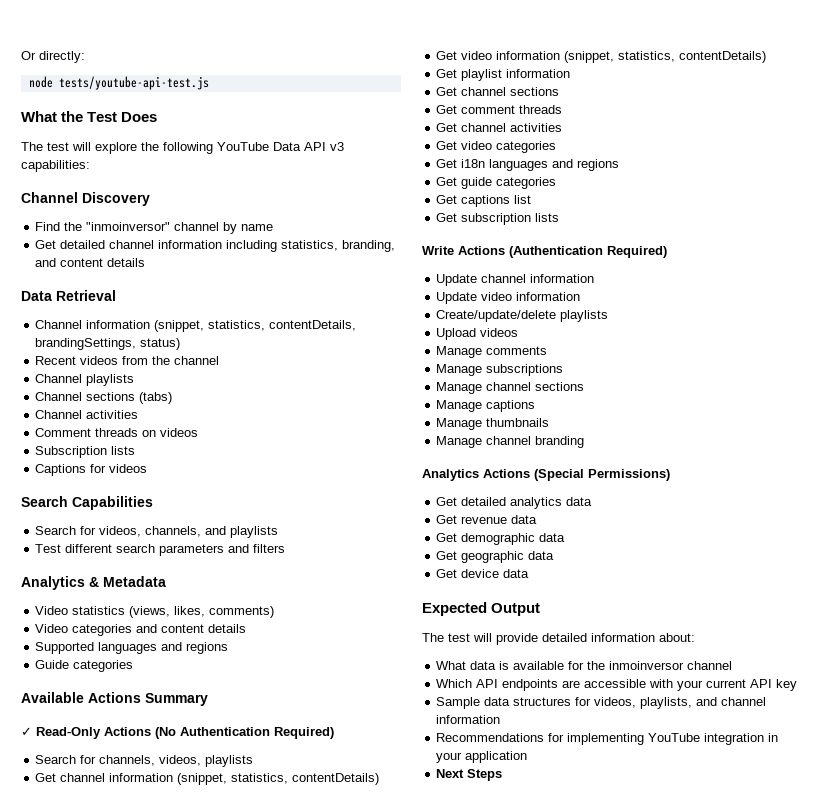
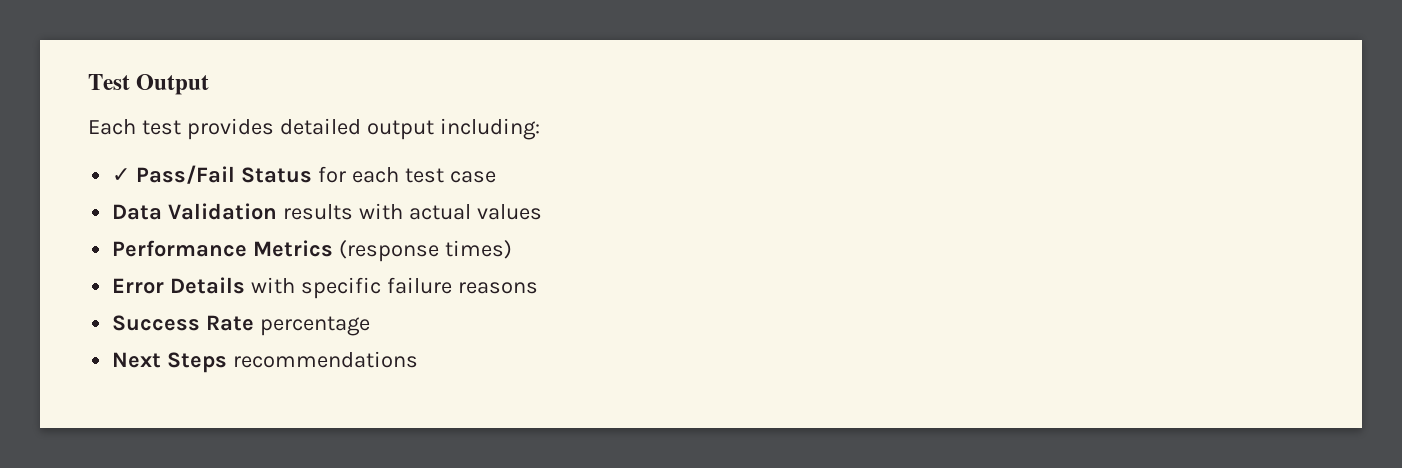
- Or directly:
- node tests/youtube-api-test.js
- What the Test Does
- The test will explore the following YouTube Data API v3 capabilities:
- Channel Discovery
- Find the "inmoinversor" channel by name
- Get detailed channel information including statistics, branding, and content details
- Data Retrieval
- Channel information (snippet, statistics, contentDetails, brandingSettings, status)
- Recent videos from the channel
- Channel playlists
- Channel sections (tabs)
- Channel activities
- Comment threads on videos
- Subscription lists
- Captions for videos
- Search Capabilities
- Search for videos, channels, and playlists
- Test different search parameters and filters
- Analytics & Metadata
- Video statistics (views, likes, comments)
- Video categories and content details
- Supported languages and regions
- Guide categories
- Available Actions Summary
- ✓ Read-Only Actions (No Authentication Required)
- Search for channels, videos, playlists
- Get channel information (snippet, statistics, contentDetails)
- Get video information (snippet, statistics, contentDetails)
- Get playlist information
- Get channel sections
- Get comment threads
- Get channel activities
- Get video categories
- Get i18n languages and regions
- Get guide categories
- Get captions list
- Get subscription lists
- Write Actions (Authentication Required)
- Update channel information
- Update video information
- Create/update/delete playlists
- Upload videos
- Manage comments
- Manage subscriptions
- Manage channel sections
- Manage captions
- Manage thumbnails
- Manage channel branding
- Analytics Actions (Special Permissions)
- Get detailed analytics data
- Get revenue data
- Get demographic data
- Get geographic data
- Get device data
- Expected Output
- The test will provide detailed information about:
- What data is available for the inmoinversor channel
- Which API endpoints are accessible with your current API key
- Sample data structures for videos, playlists, and channel information
- Recommendations for implementing YouTube integration in your application
+ Test Output
+ Each test provides detailed output including:
+ ✓ Pass/Fail Status for each test case
+ Data Validation results with actual values
+ Performance Metrics (response times)
+ Error Details with specific failure reasons
+ Success Rate percentage
- Next Steps
+ Next Steps recommendations

